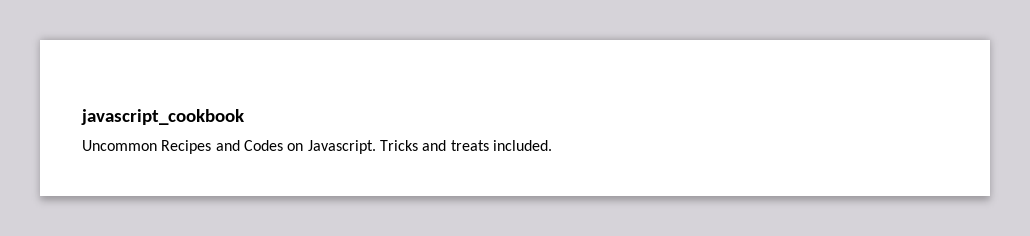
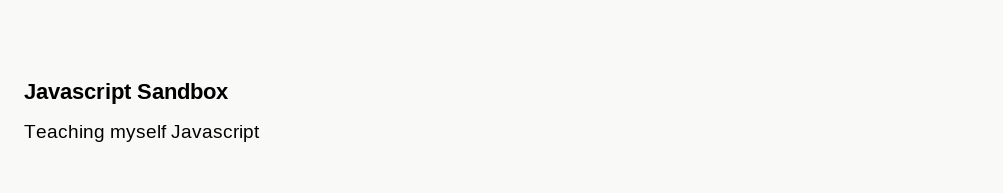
- javascript_cookbook
- Uncommon Recipes and Codes on Javascript. Tricks and treats included.
+ Javascript Sandbox
+ Teaching myself Javascript

